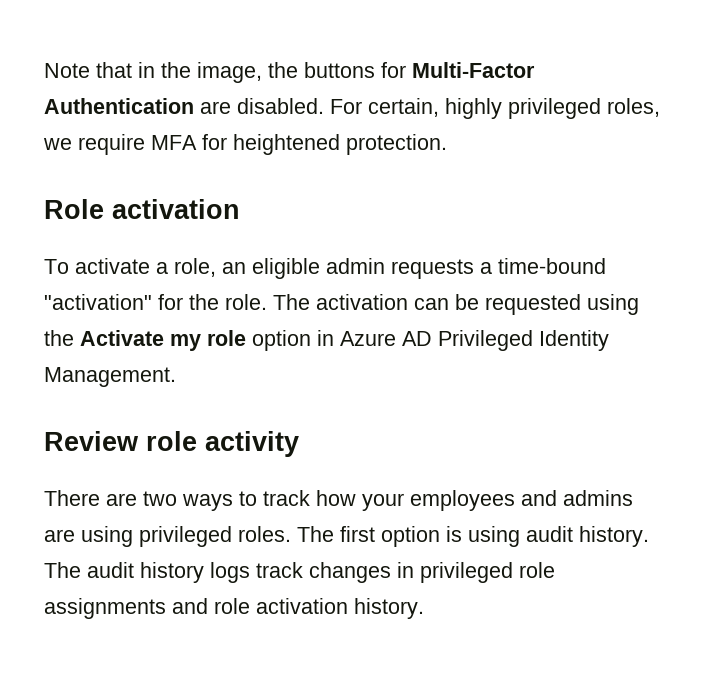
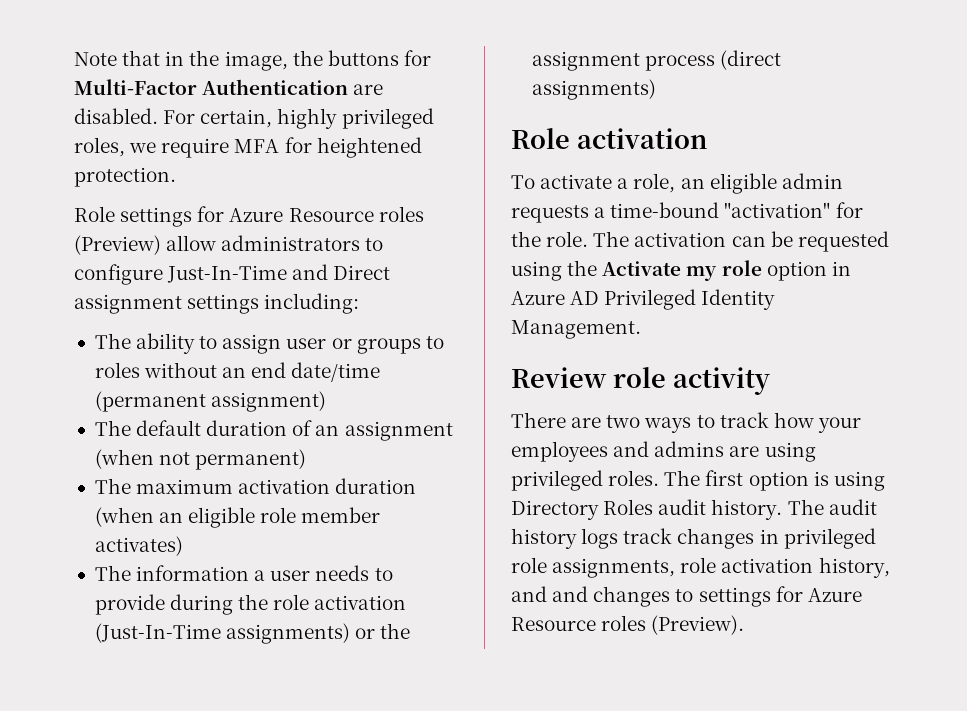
+ Role settings for Azure Resource roles (Preview) allow administrators to configure Just-In-Time and Direct assignment settings including:
+ The ability to assign user or groups to roles without an end date/time (permanent assignment)
+ The default duration of an assignment (when not permanent)
+ The maximum activation duration (when an eligible role member activates)
+ The information a user needs to provide during the role activation (Just-In-Time assignments) or the assignment process (direct assignments)
- The first option is using audit history.
+ The first option is using Directory Roles audit history.
- The audit history logs track changes in privileged role assignments and role activation history.
+ The audit history logs track changes in privileged role assignments, role activation history, and and changes to settings for Azure Resource roles (Preview).

